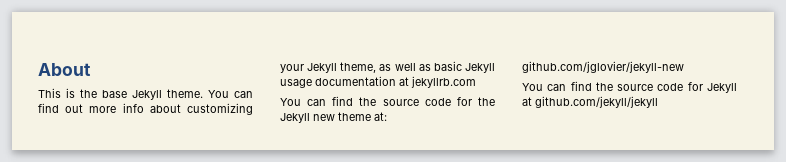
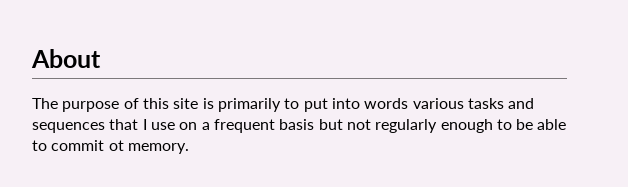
- This is the base Jekyll theme. You can find out more info about customizing your Jekyll theme, as well as basic Jekyll usage documentation at jekyllrb.com
- You can find the source code for the Jekyll new theme at: github.com/jglovier/jekyll-new
- You can find the source code for Jekyll at github.com/jekyll/jekyll
+ The purpose of this site is primarily to put into words various tasks and sequences that I use on a frequent basis but not regularly enough to be able to commit ot memory.

